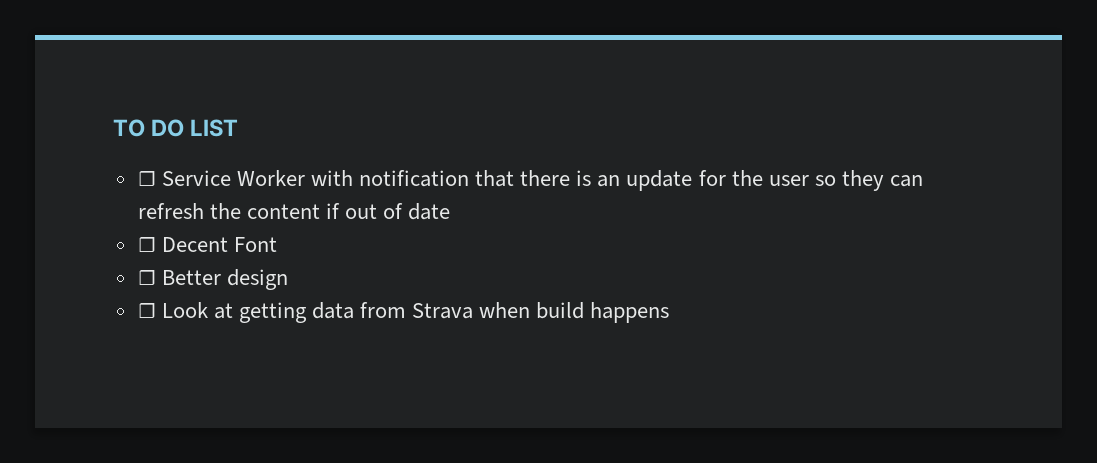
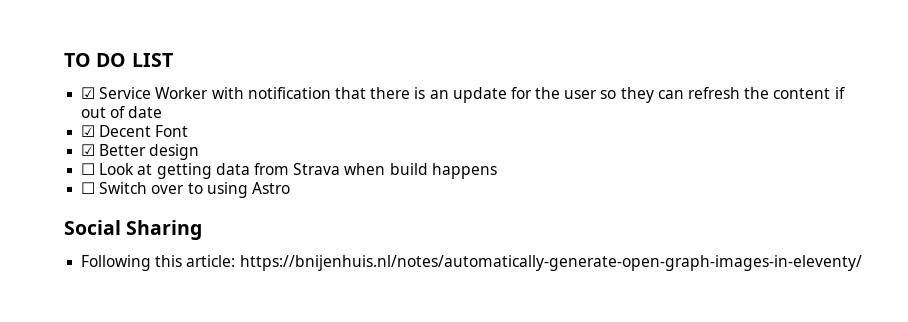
- ☐ Service Worker with notification that there is an update for the user so they can refresh the content if out of date
+ ☑ Service Worker with notification that there is an update for the user so they can refresh the content if out of date
- ☐ Decent Font
+ ☑ Decent Font
- ☐ Better design
+ ☑ Better design
+ ☐ Switch over to using Astro
+ Social Sharing
+ Following this article: https://bnijenhuis.nl/notes/automatically-generate-open-graph-images-in-eleventy/

